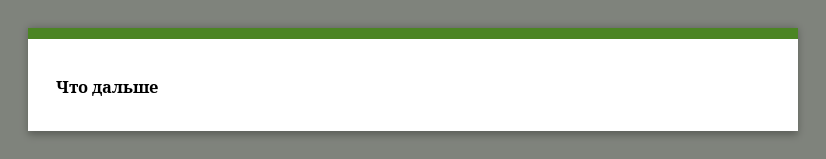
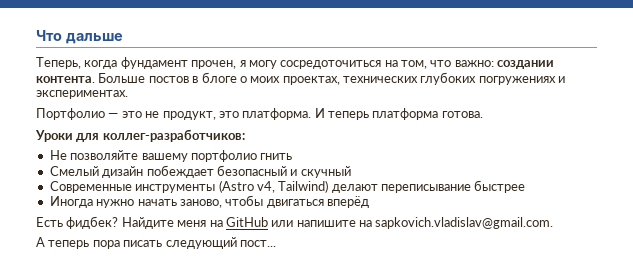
+ Теперь, когда фундамент прочен, я могу сосредоточиться на том, что важно: создании контента. Больше постов в блоге о моих проектах, технических глубоких погружениях и экспериментах.
+ Портфолио — это не продукт, это платформа. И теперь платформа готова.
+ Уроки для коллег-разработчиков:
+ Не позволяйте вашему портфолио гнить
+ Смелый дизайн побеждает безопасный и скучный
+ Современные инструменты (Astro v4, Tailwind) делают переписывание быстрее
+ Иногда нужно начать заново, чтобы двигаться вперёд
+ Есть фидбек? Найдите меня на GitHub или напишите на sapkovich.vladislav@gmail.com.
+ А теперь пора писать следующий пост...

